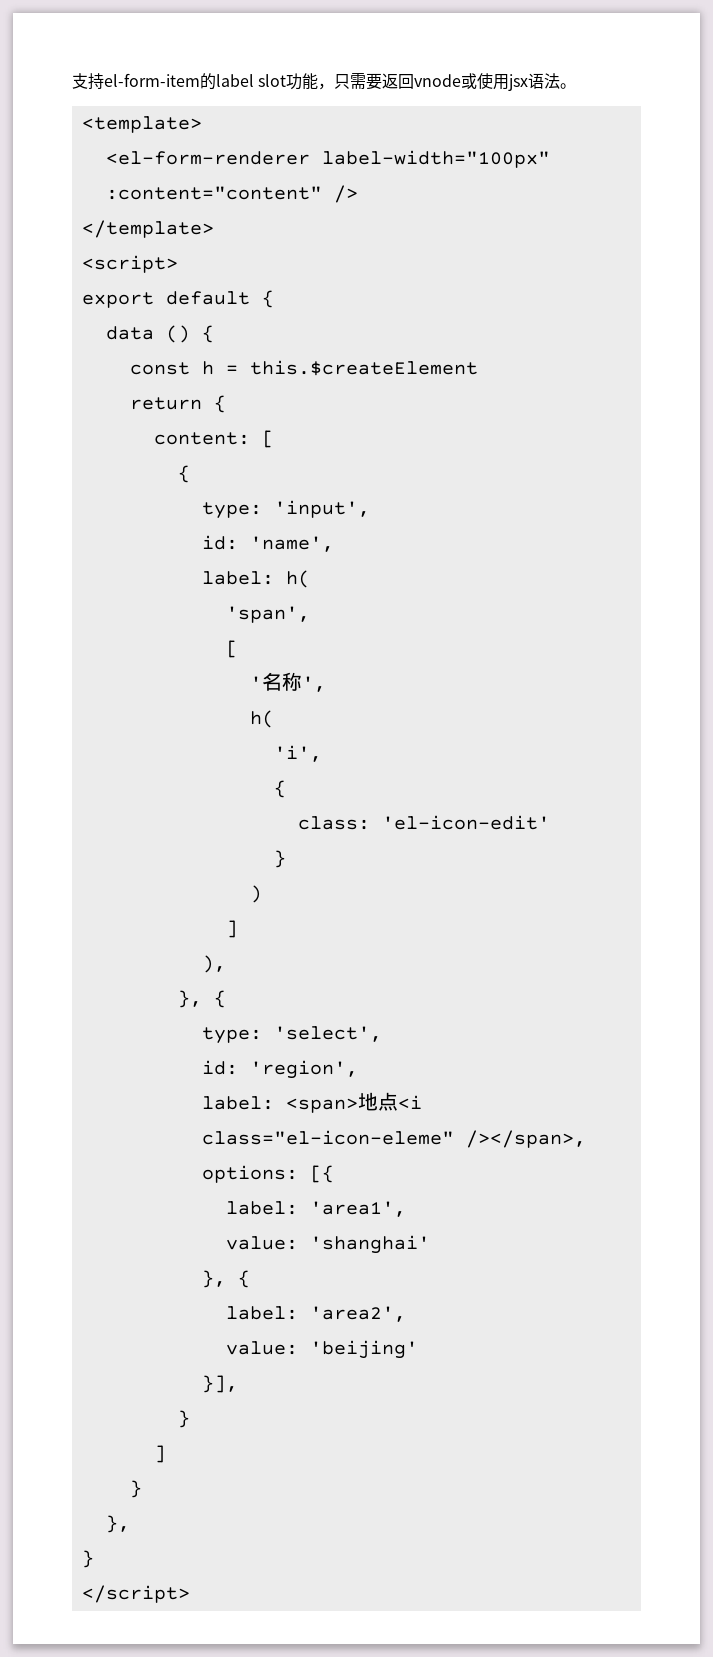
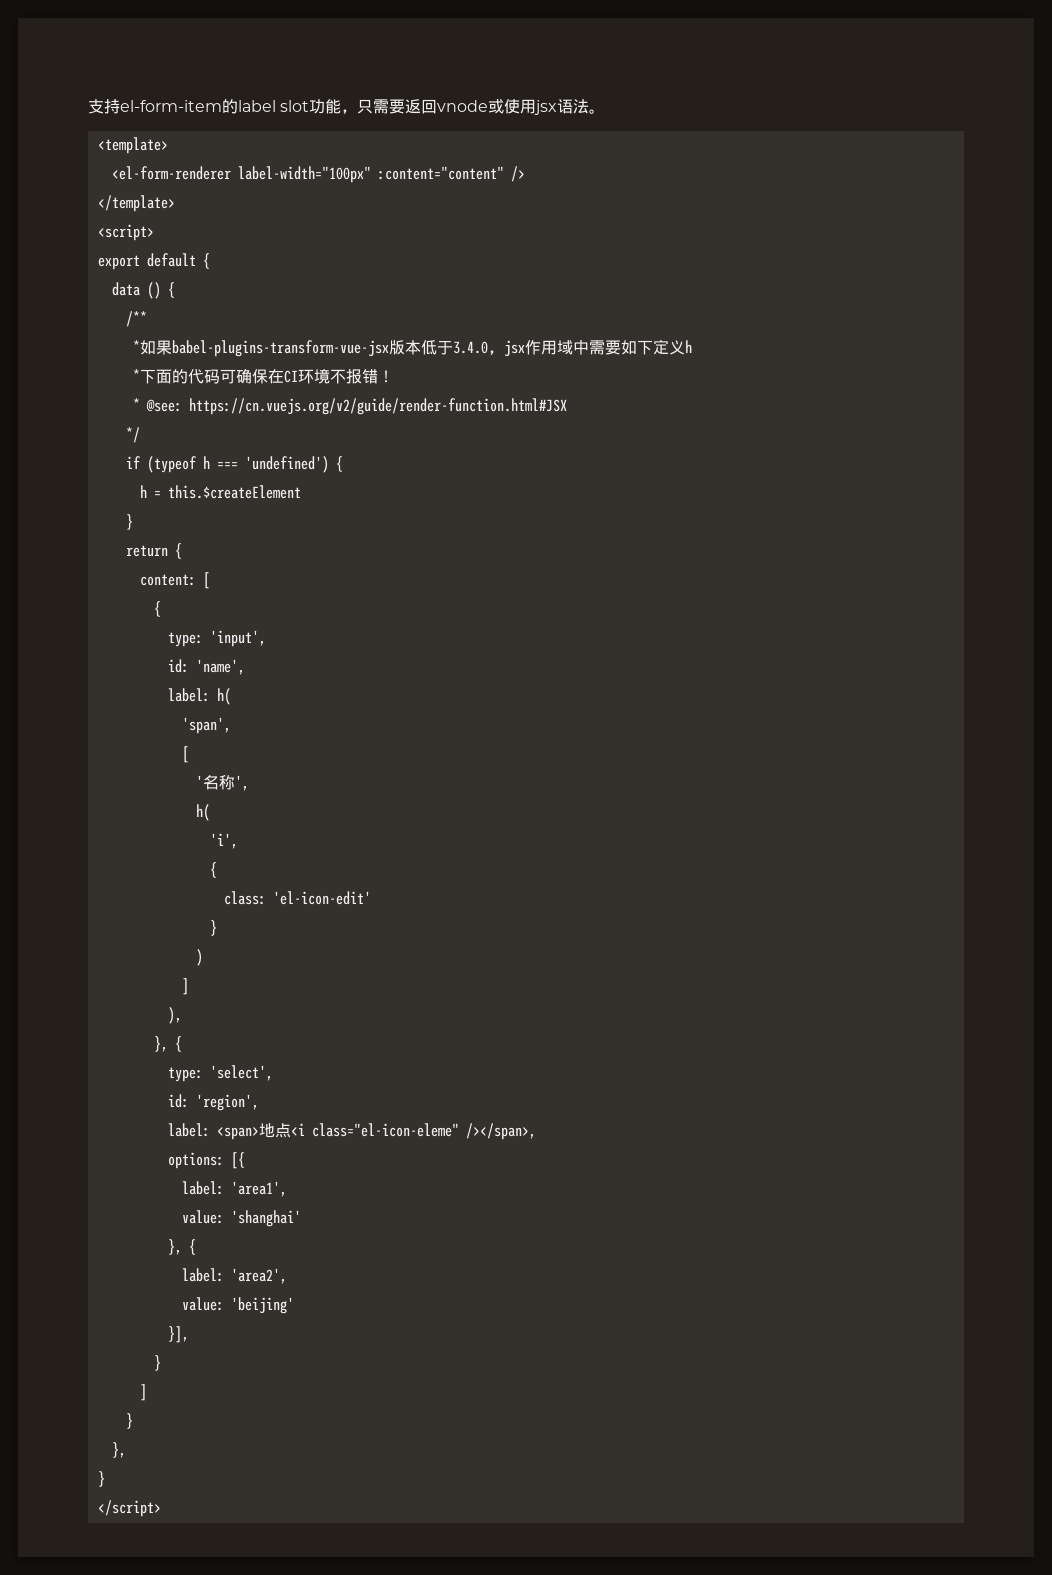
- const h = this.$createElement
+ /**
+ *如果babel-plugins-transform-vue-jsx版本低于3.4.0，jsx作用域中需要如下定义h
+ *下面的代码可确保在CI环境不报错！
+ * @see: https://cn.vuejs.org/v2/guide/render-function.html#JSX
+ */
+ if (typeof h === 'undefined') {
+ h = this.$createElement
+ }

